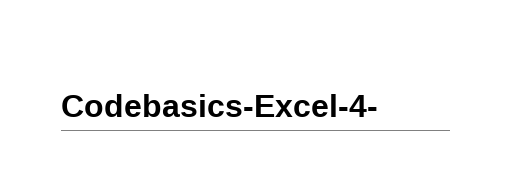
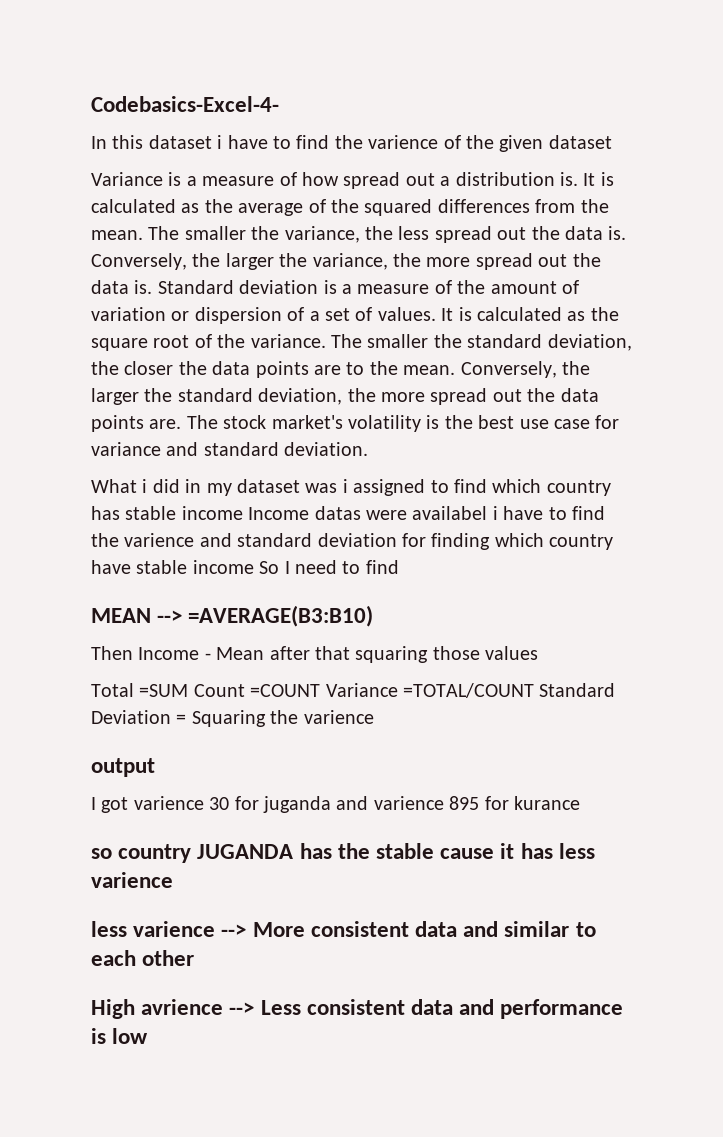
+ In this dataset i have to find the varience of the given dataset
+ Variance is a measure of how spread out a distribution is. It is calculated as the average of the squared differences from the mean. The smaller the variance, the less spread out the data is. Conversely, the larger the variance, the more spread out the data is. Standard deviation is a measure of the amount of variation or dispersion of a set of values. It is calculated as the square root of the variance. The smaller the standard deviation, the closer the data points are to the mean. Conversely, the larger the standard deviation, the more spread out the data points are. The stock market's volatility is the best use case for variance and standard deviation.
+ What i did in my dataset was i assigned to find which country has stable income Income datas were availabel i have to find the varience and standard deviation for finding which country have stable income So I need to find
+ MEAN --> =AVERAGE(B3:B10)
+ Then Income - Mean after that squaring those values
+ Total =SUM Count =COUNT Variance =TOTAL/COUNT Standard Deviation = Squaring the varience
+ output
+ I got varience 30 for juganda and varience 895 for kurance
+ so country JUGANDA has the stable cause it has less varience
+ less varience --> More consistent data and similar to each other
+ High avrience --> Less consistent data and performance is low

